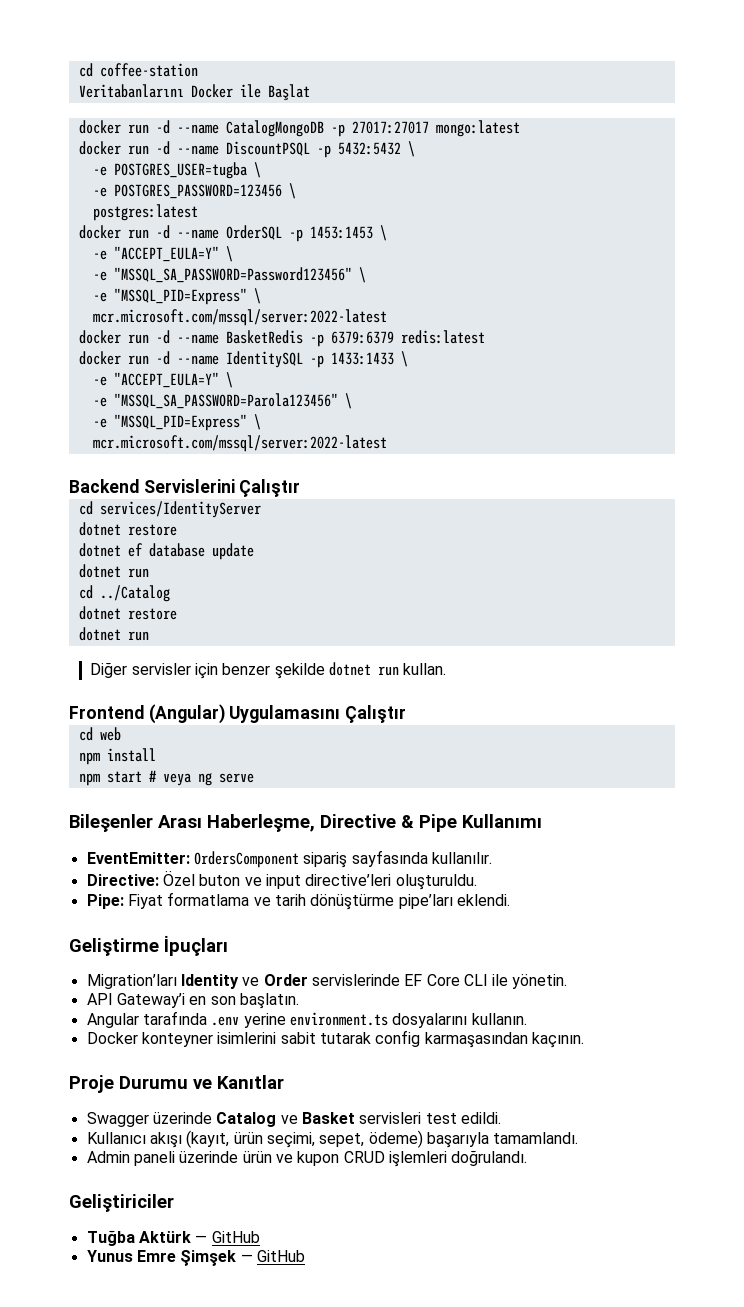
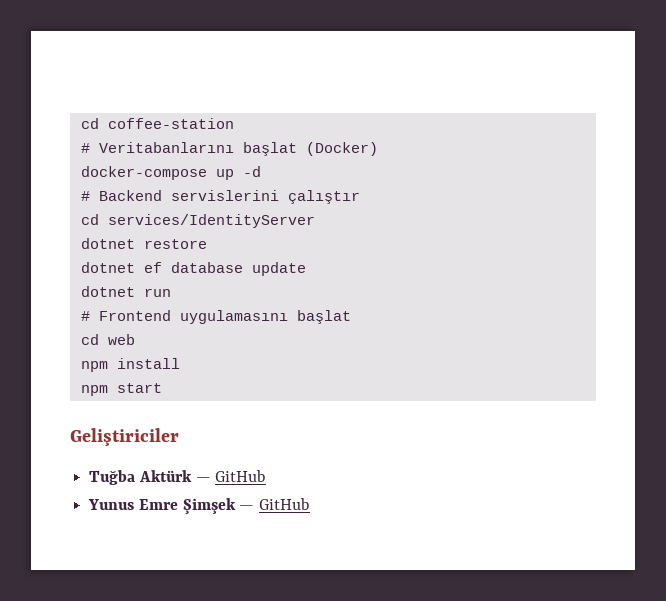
- Veritabanlarını Docker ile Başlat
- docker run -d --name CatalogMongoDB -p 27017:27017 mongo:latest
- docker run -d --name DiscountPSQL -p 5432:5432 \
- -e POSTGRES_USER=tugba \
- -e POSTGRES_PASSWORD=123456 \
- postgres:latest
- docker run -d --name OrderSQL -p 1453:1453 \
- -e "ACCEPT_EULA=Y" \
- -e "MSSQL_SA_PASSWORD=Password123456" \
- -e "MSSQL_PID=Express" \
- mcr.microsoft.com/mssql/server:2022-latest
- docker run -d --name BasketRedis -p 6379:6379 redis:latest
- docker run -d --name IdentitySQL -p 1433:1433 \
- -e "ACCEPT_EULA=Y" \
- -e "MSSQL_SA_PASSWORD=Parola123456" \
- -e "MSSQL_PID=Express" \
- mcr.microsoft.com/mssql/server:2022-latest
- Backend Servislerini Çalıştır
+ # Veritabanlarını başlat (Docker)
+ docker-compose up -d
+ # Backend servislerini çalıştır
- cd ../Catalog
- dotnet restore
- dotnet run
- Diğer servisler için benzer şekilde dotnet run kullan.
- Frontend (Angular) Uygulamasını Çalıştır
+ # Frontend uygulamasını başlat
- npm start # veya ng serve
- Bileşenler Arası Haberleşme, Directive & Pipe Kullanımı
- EventEmitter: OrdersComponent sipariş sayfasında kullanılır.
- Directive: Özel buton ve input directive’leri oluşturuldu.
- Pipe: Fiyat formatlama ve tarih dönüştürme pipe’ları eklendi.
- Geliştirme İpuçları
- Migration’ları Identity ve Order servislerinde EF Core CLI ile yönetin.
- API Gateway’i en son başlatın.
- Angular tarafında .env yerine environment.ts dosyalarını kullanın.
- Docker konteyner isimlerini sabit tutarak config karmaşasından kaçının.
- Proje Durumu ve Kanıtlar
- Swagger üzerinde Catalog ve Basket servisleri test edildi.
- Kullanıcı akışı (kayıt, ürün seçimi, sepet, ödeme) başarıyla tamamlandı.
- Admin paneli üzerinde ürün ve kupon CRUD işlemleri doğrulandı.
+ npm start

